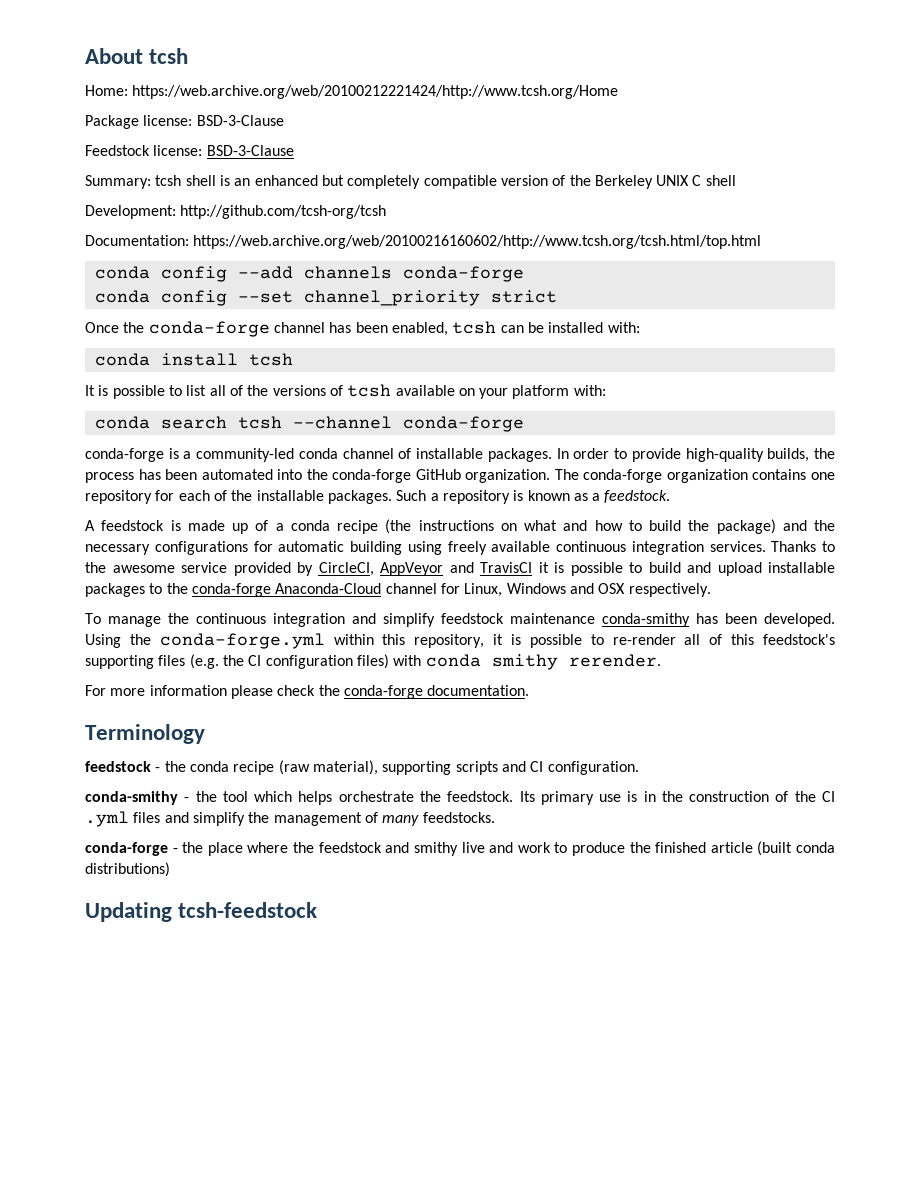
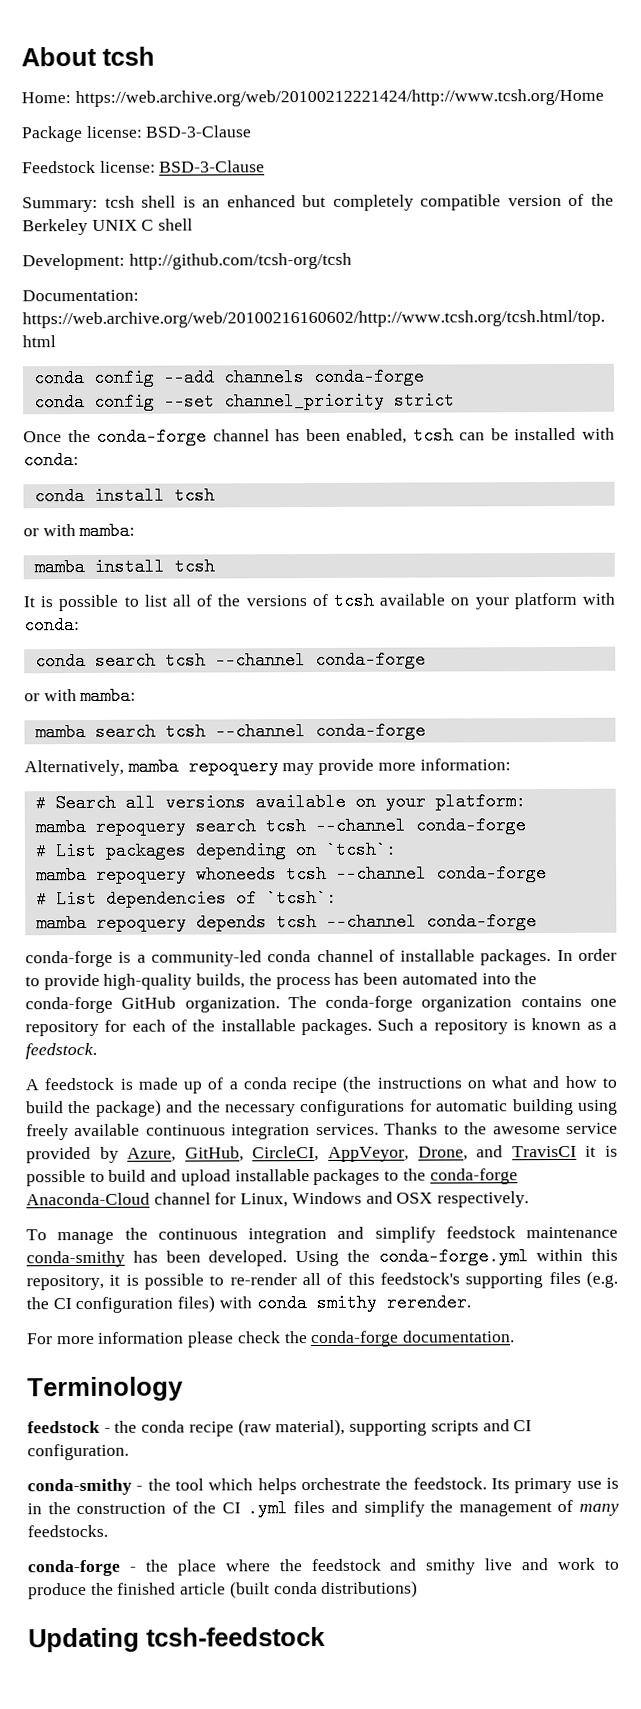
- Once the conda-forge channel has been enabled, tcsh can be installed with:
+ Once the conda-forge channel has been enabled, tcsh can be installed with conda:
  conda install tcsh
+ or with mamba:
+ mamba install tcsh
- It is possible to list all of the versions of tcsh available on your platform with:
+ It is possible to list all of the versions of tcsh available on your platform with conda:
  conda search tcsh --channel conda-forge
+ or with mamba:
+ mamba search tcsh --channel conda-forge
+ Alternatively, mamba repoquery may provide more information:
+ # Search all versions available on your platform:
+ mamba repoquery search tcsh --channel conda-forge
+ # List packages depending on `tcsh`:
+ mamba repoquery whoneeds tcsh --channel conda-forge
+ # List dependencies of `tcsh`:
+ mamba repoquery depends tcsh --channel conda-forge
- Thanks to the awesome service provided by CircleCI, AppVeyor and TravisCI it is possible to build and upload installable packages to the conda-forge Anaconda-Cloud channel for Linux, Windows and OSX respectively.
+ Thanks to the awesome service provided by Azure, GitHub, CircleCI, AppVeyor, Drone, and TravisCI it is possible to build and upload installable packages to the conda-forge Anaconda-Cloud channel for Linux, Windows and OSX respectively.

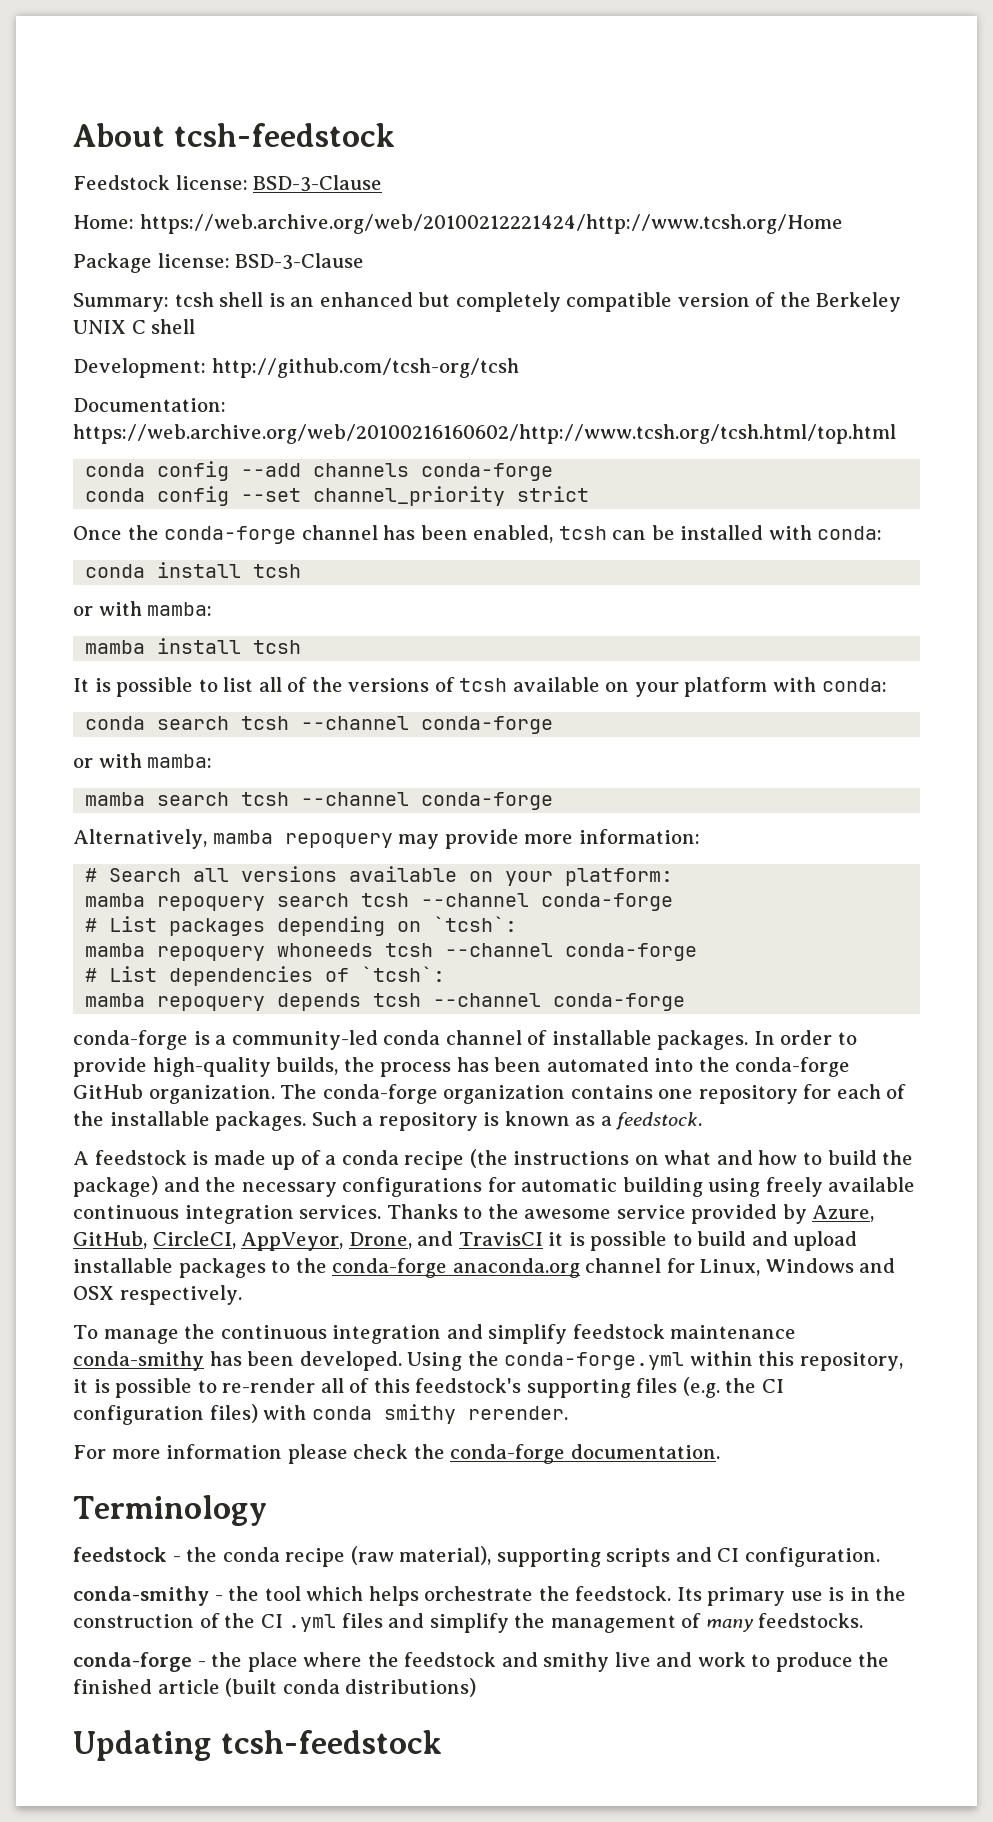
- About tcsh
+ About tcsh-feedstock
+ Feedstock license: BSD-3-Clause
- Feedstock license: BSD-3-Clause
- Thanks to the awesome service provided by Azure, GitHub, CircleCI, AppVeyor, Drone, and TravisCI it is possible to build and upload installable packages to the conda-forge Anaconda-Cloud channel for Linux, Windows and OSX respectively.
+ Thanks to the awesome service provided by Azure, GitHub, CircleCI, AppVeyor, Drone, and TravisCI it is possible to build and upload installable packages to the conda-forge anaconda.org channel for Linux, Windows and OSX respectively.

